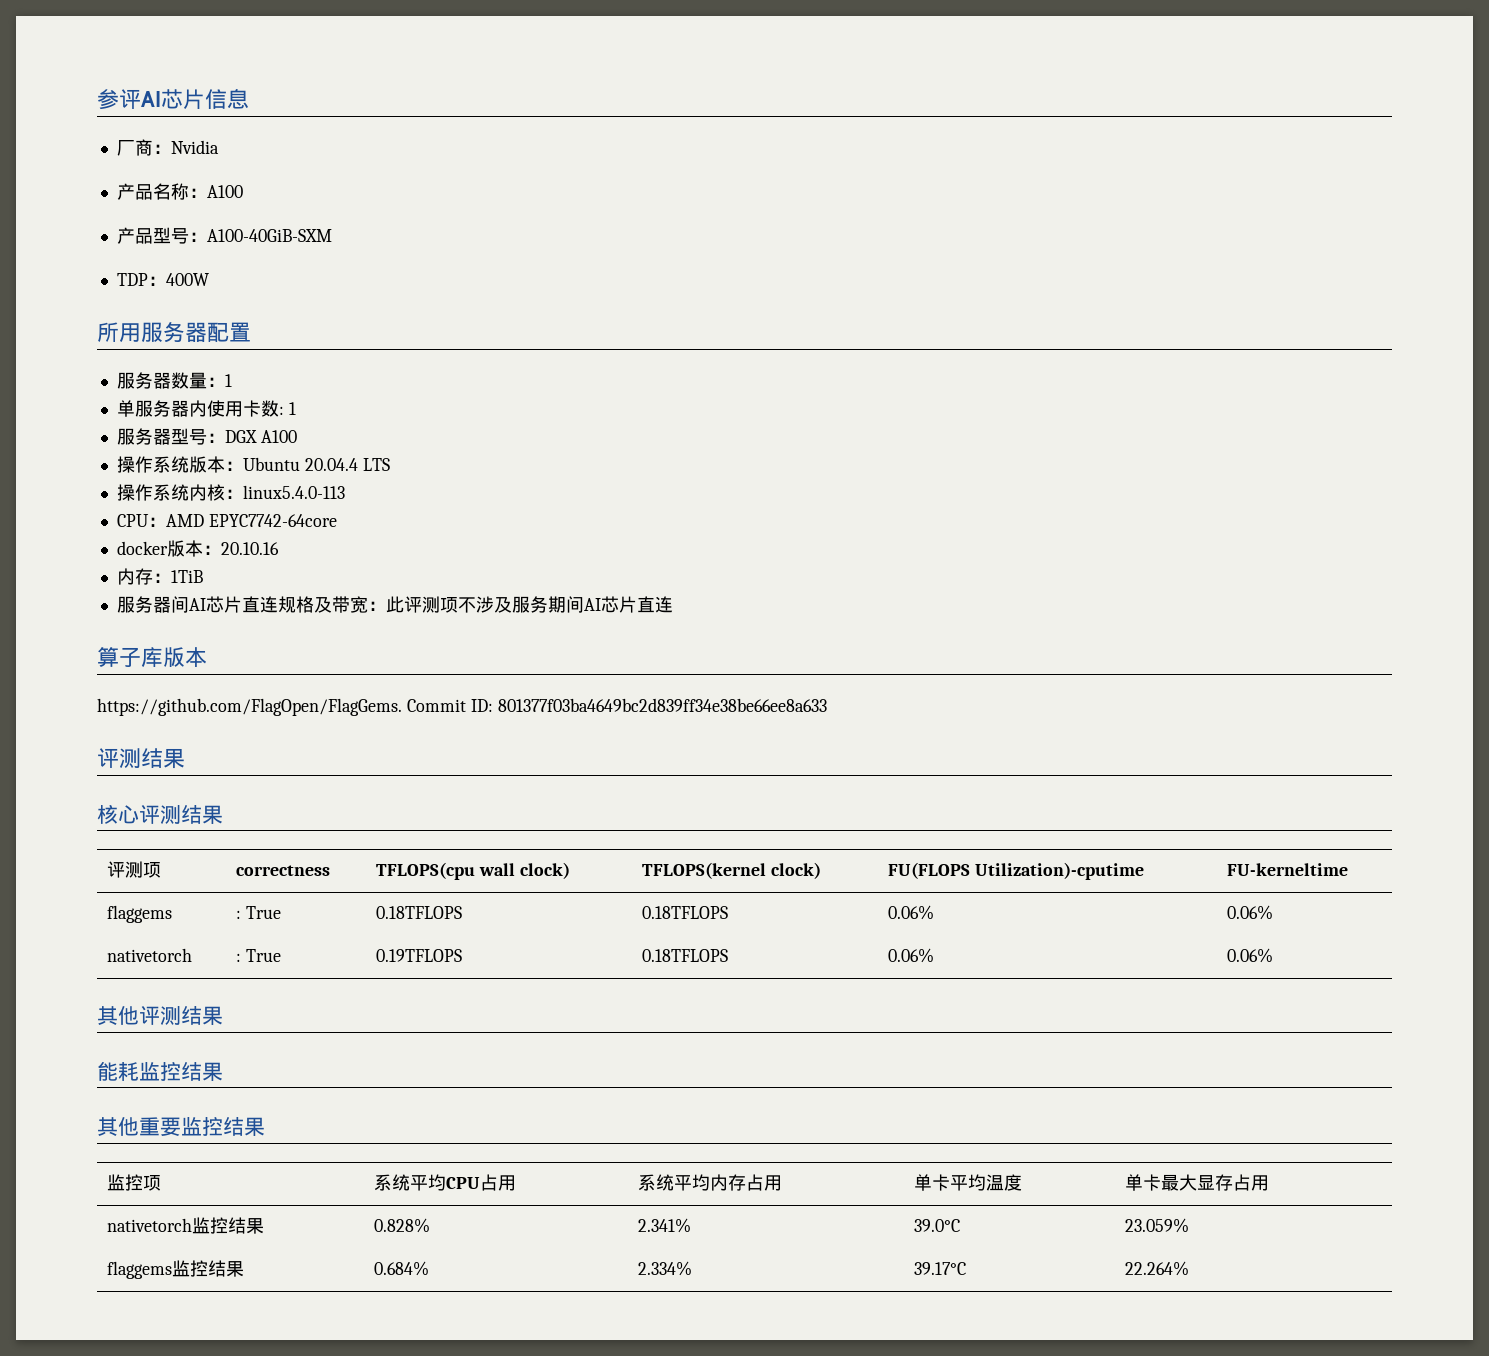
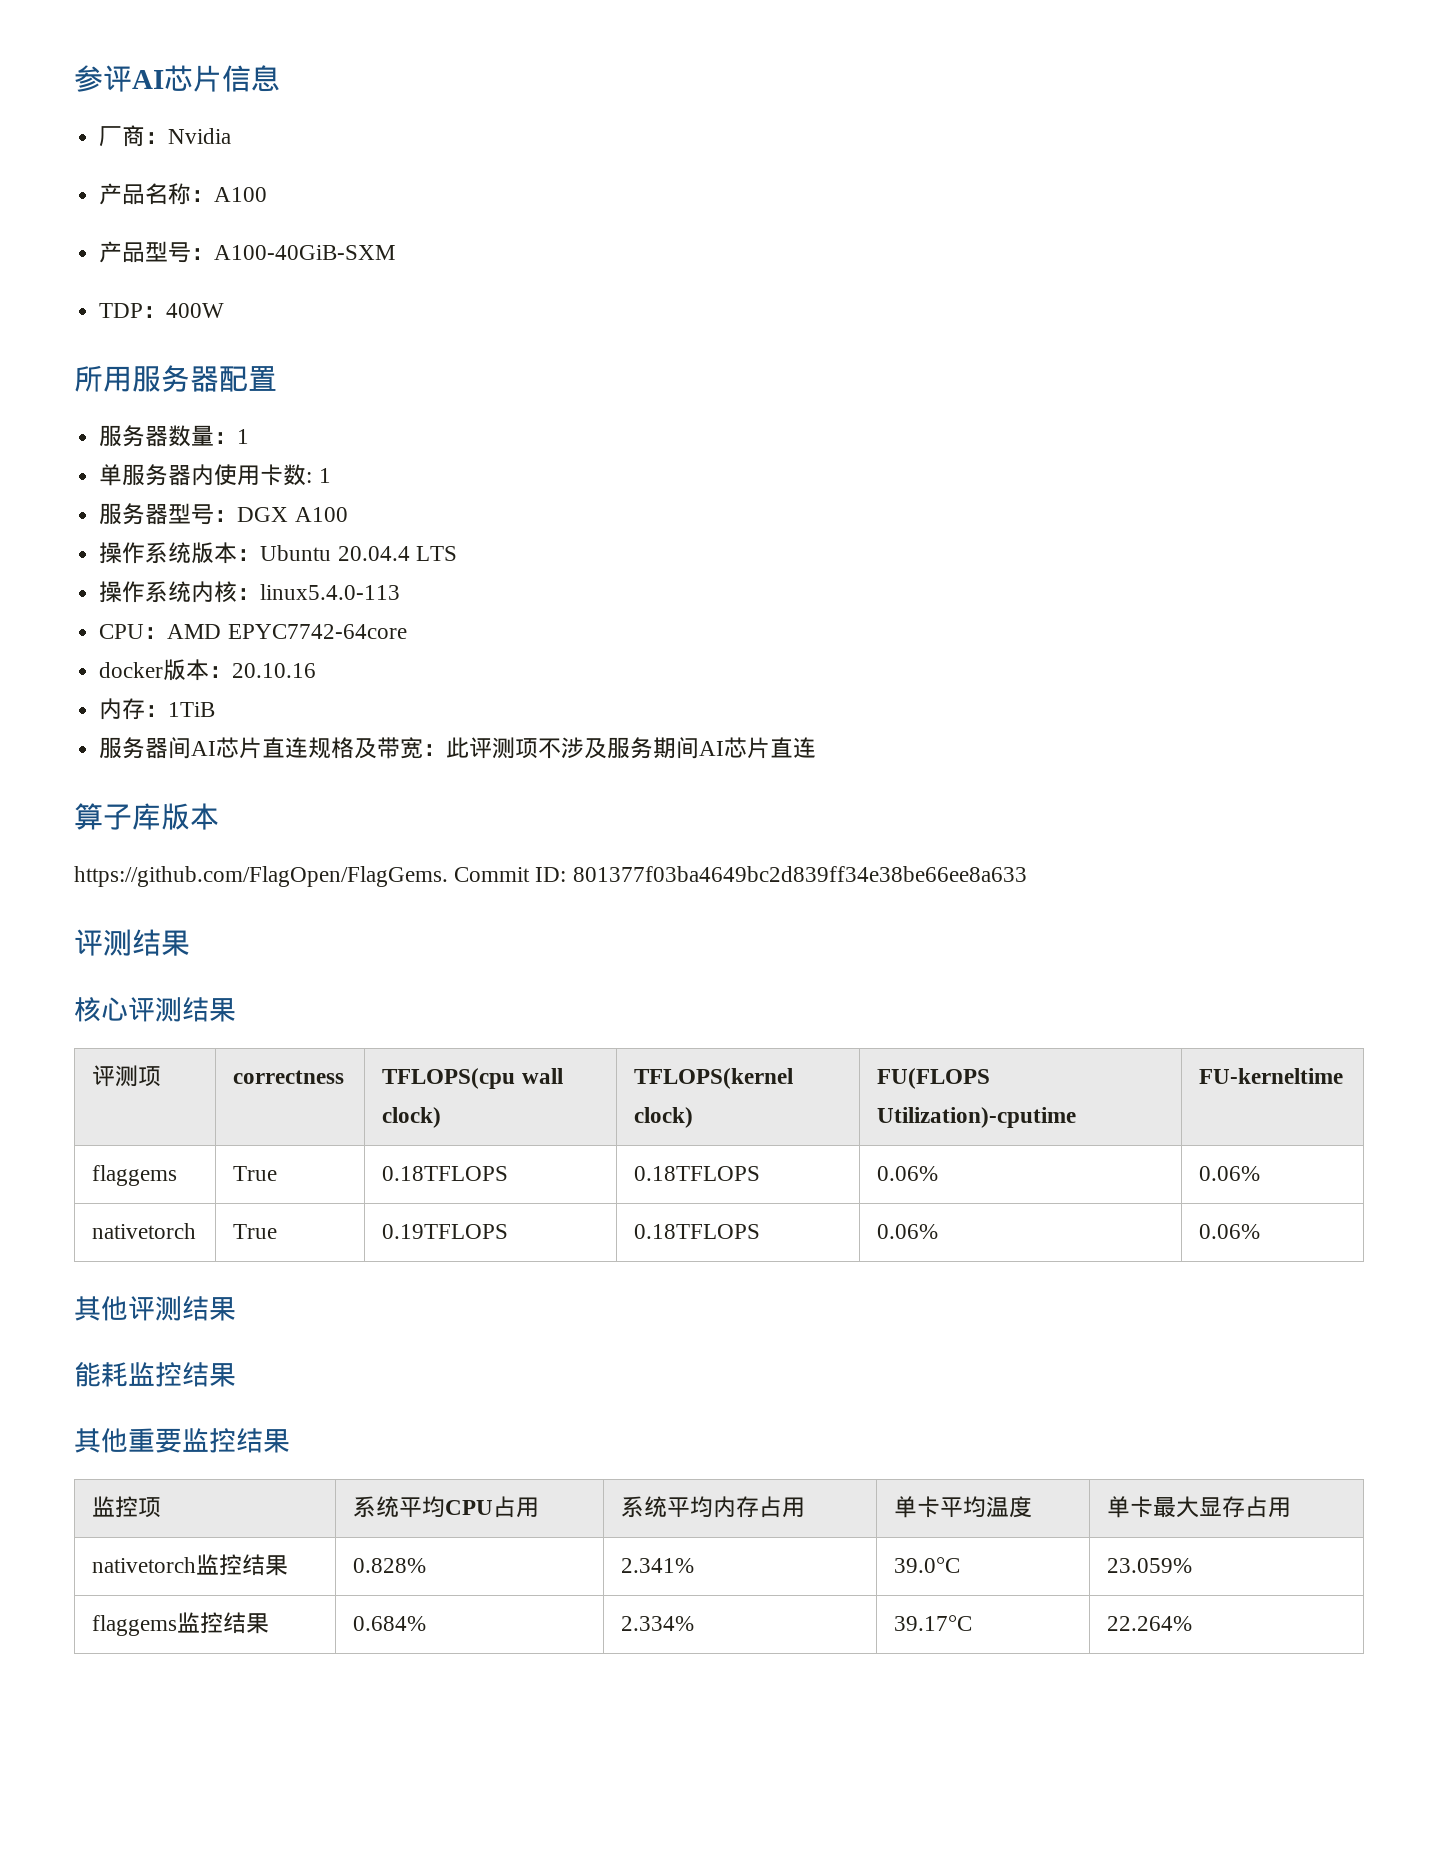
- flaggems | : True | 0.18TFLOPS | 0.18TFLOPS | 0.06% | 0.06%
+ flaggems | True | 0.18TFLOPS | 0.18TFLOPS | 0.06% | 0.06%
- nativetorch | : True | 0.19TFLOPS | 0.18TFLOPS | 0.06% | 0.06%
+ nativetorch | True | 0.19TFLOPS | 0.18TFLOPS | 0.06% | 0.06%

